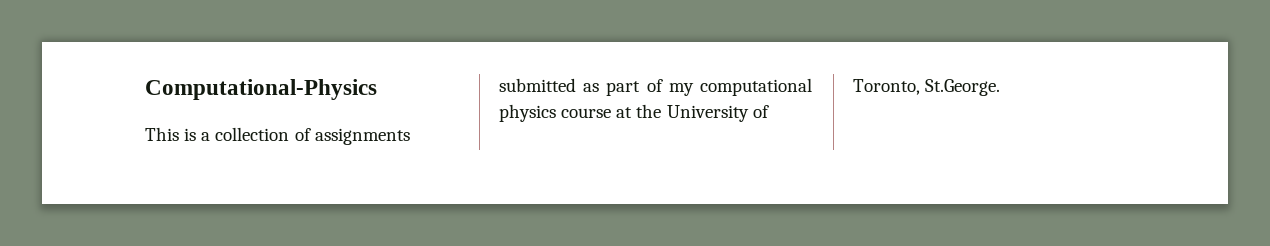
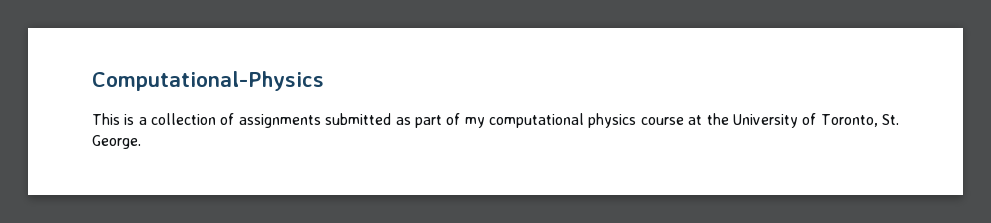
- This is a collection of assignments submitted as part of my computational physics course at the University of Toronto, St.George.
+ This is a collection of assignments submitted as part of my computational physics course at the University of Toronto, St. George.

